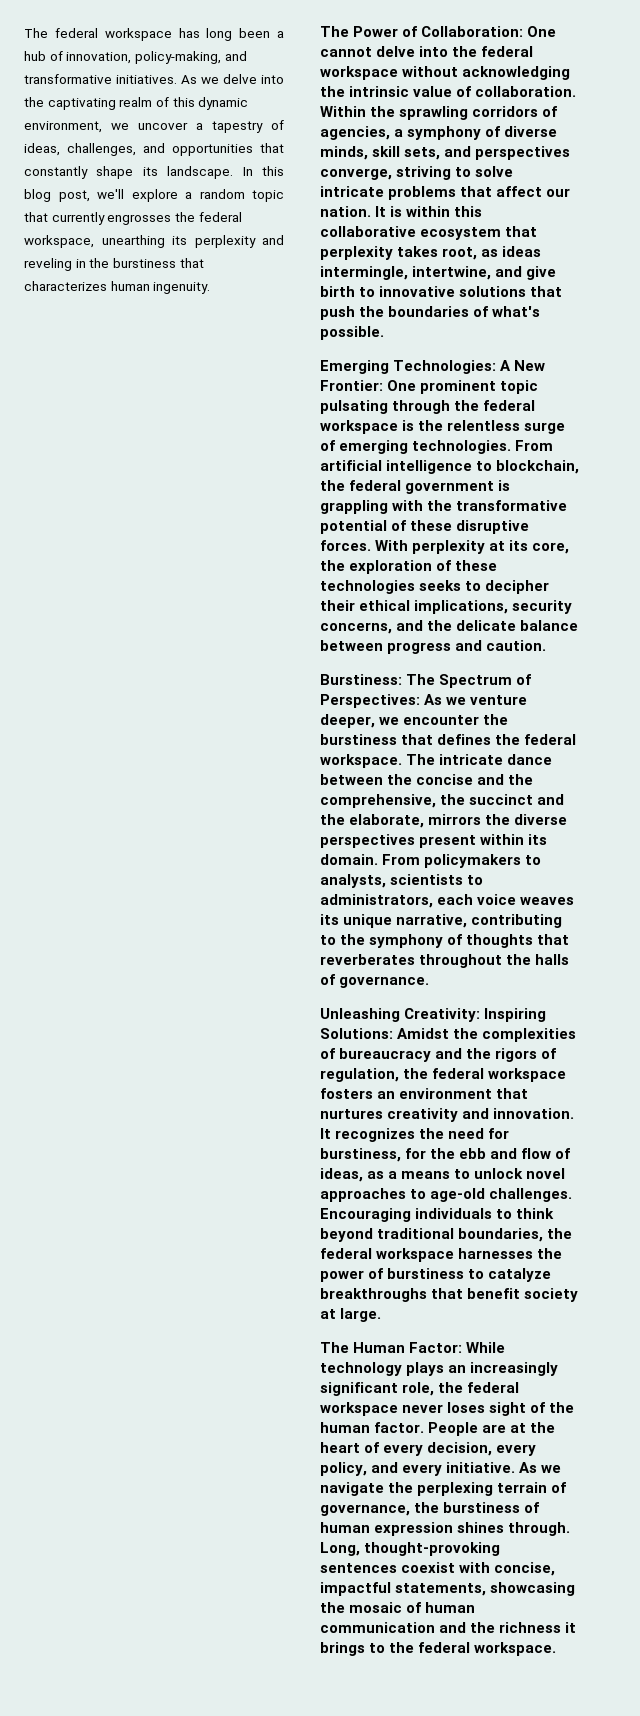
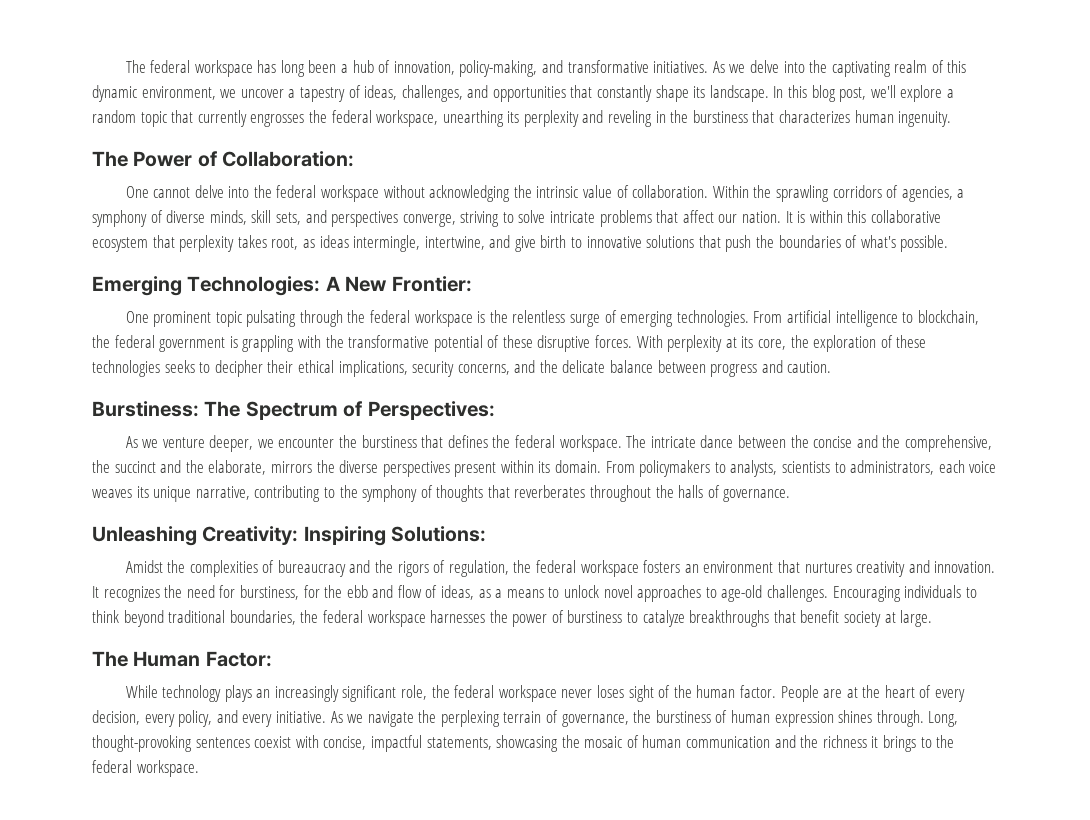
- The Power of Collaboration: One cannot delve into the federal workspace without acknowledging the intrinsic value of collaboration.
+ The Power of Collaboration:
+ One cannot delve into the federal workspace without acknowledging the intrinsic value of collaboration.
- Emerging Technologies: A New Frontier: One prominent topic pulsating through the federal workspace is the relentless surge of emerging technologies.
+ Emerging Technologies: A New Frontier:
+ One prominent topic pulsating through the federal workspace is the relentless surge of emerging technologies.
- Burstiness: The Spectrum of Perspectives: As we venture deeper, we encounter the burstiness that defines the federal workspace.
+ Burstiness: The Spectrum of Perspectives:
+ As we venture deeper, we encounter the burstiness that defines the federal workspace.
- Unleashing Creativity: Inspiring Solutions: Amidst the complexities of bureaucracy and the rigors of regulation, the federal workspace fosters an environment that nurtures creativity and innovation.
+ Unleashing Creativity: Inspiring Solutions:
+ Amidst the complexities of bureaucracy and the rigors of regulation, the federal workspace fosters an environment that nurtures creativity and innovation.
- The Human Factor: While technology plays an increasingly significant role, the federal workspace never loses sight of the human factor.
+ The Human Factor:
+ While technology plays an increasingly significant role, the federal workspace never loses sight of the human factor.

